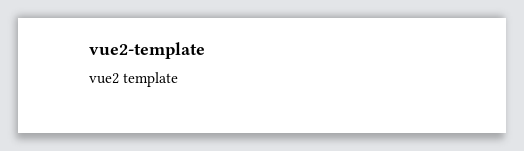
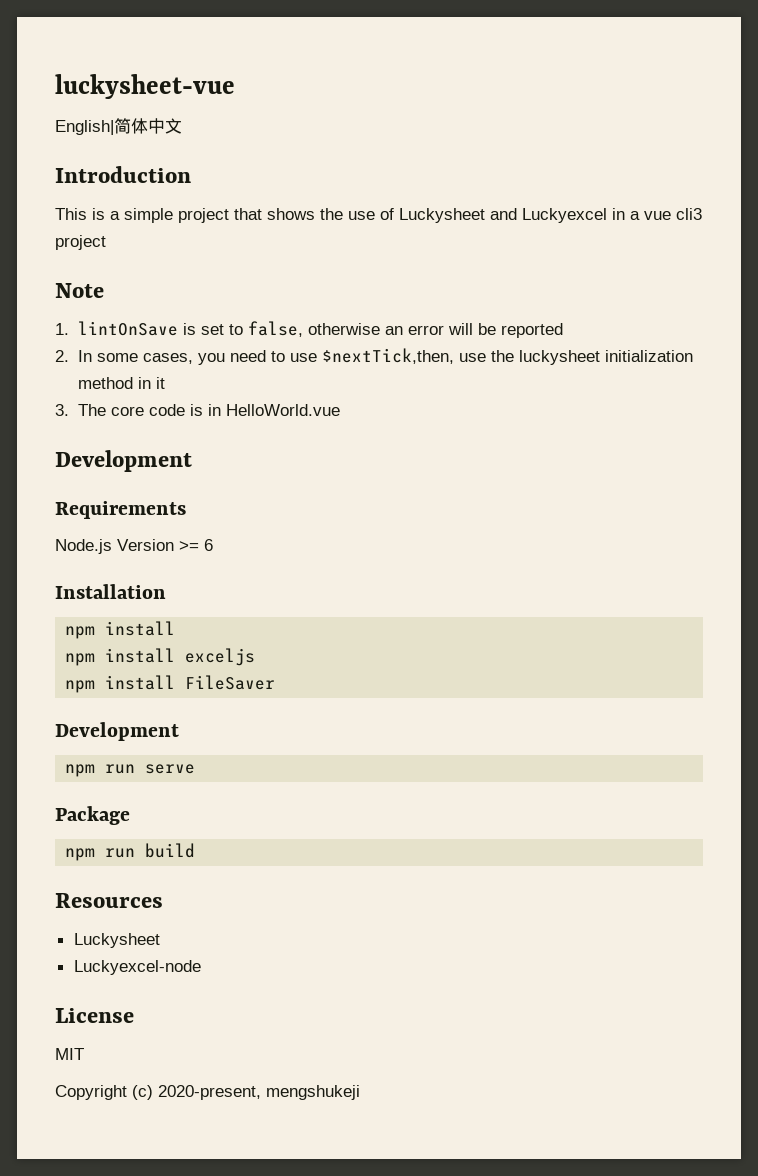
- vue2-template
- vue2 template
+ luckysheet-vue
+ English|简体中文
+ Introduction
+ This is a simple project that shows the use of Luckysheet and Luckyexcel in a vue cli3 project
+ Note
+ 1. lintOnSave is set to false, otherwise an error will be reported
+ 2. In some cases, you need to use $nextTick,then, use the luckysheet initialization method in it
+ 3. The core code is in HelloWorld.vue
+ Development
+ Requirements
+ Node.js Version >= 6
+ Installation
+ npm install
+ npm install exceljs
+ npm install FileSaver
+ Development
+ npm run serve
+ Package
+ npm run build
+ Resources
+ Luckysheet
+ Luckyexcel-node
+ License
+ MIT
+ Copyright (c) 2020-present, mengshukeji

